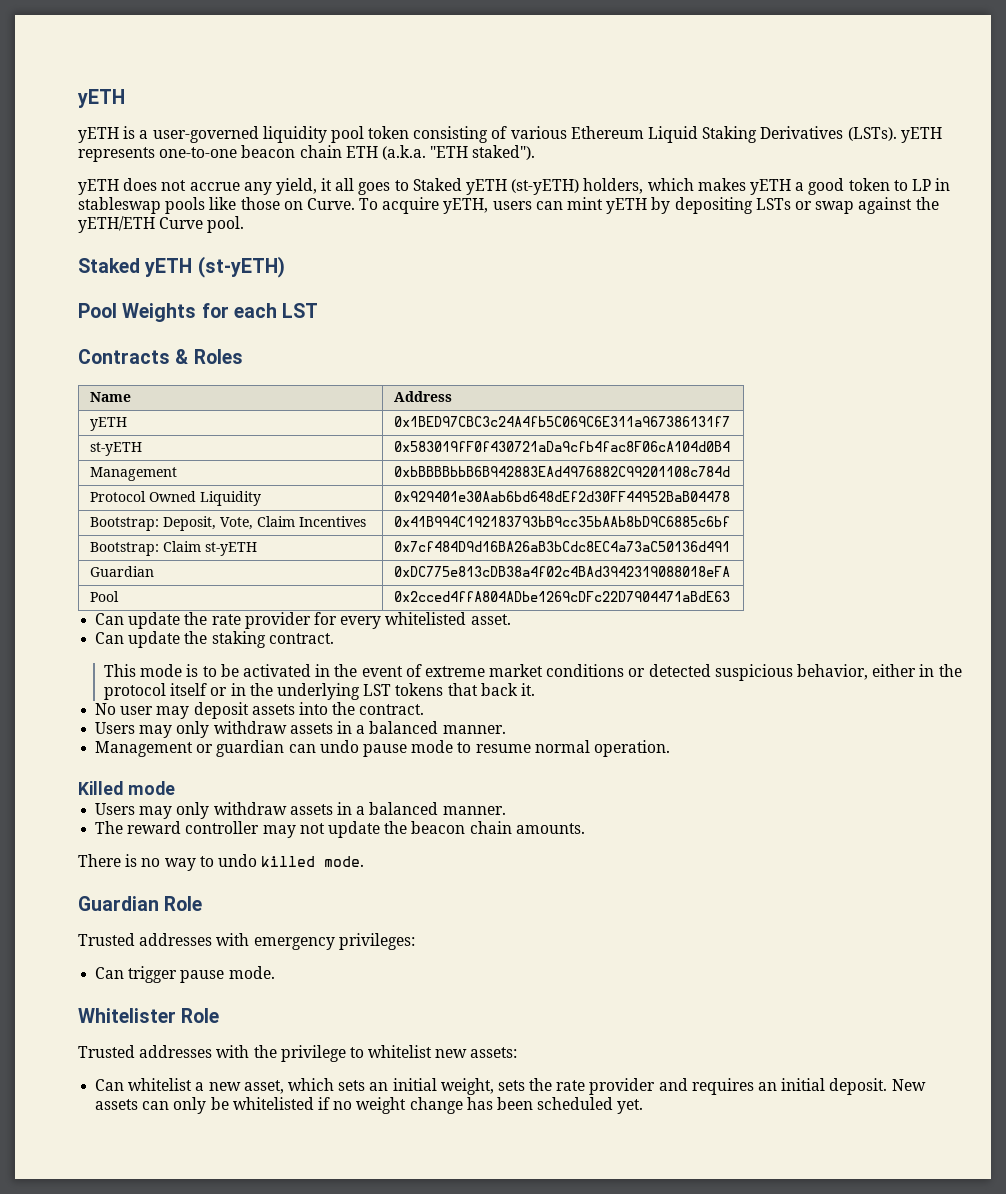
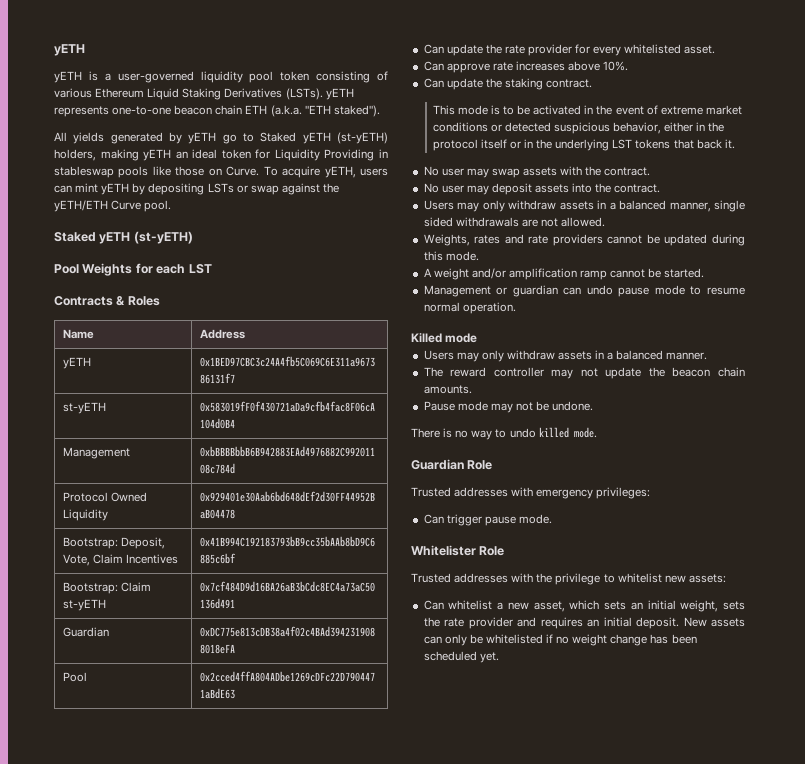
- yETH does not accrue any yield, it all goes to Staked yETH (st-yETH) holders, which makes yETH a good token to LP in stableswap pools like those on Curve.
+ All yields generated by yETH go to Staked yETH (st-yETH) holders, making yETH an ideal token for Liquidity Providing in stableswap pools like those on Curve.
+ Can approve rate increases above 10%.
+ No user may swap assets with the contract.
  No user may deposit assets into the contract.
- Users may only withdraw assets in a balanced manner.
+ Users may only withdraw assets in a balanced manner, single sided withdrawals are not allowed.
+ Weights, rates and rate providers cannot be updated during this mode.
+ A weight and/or amplification ramp cannot be started.
+ Pause mode may not be undone.

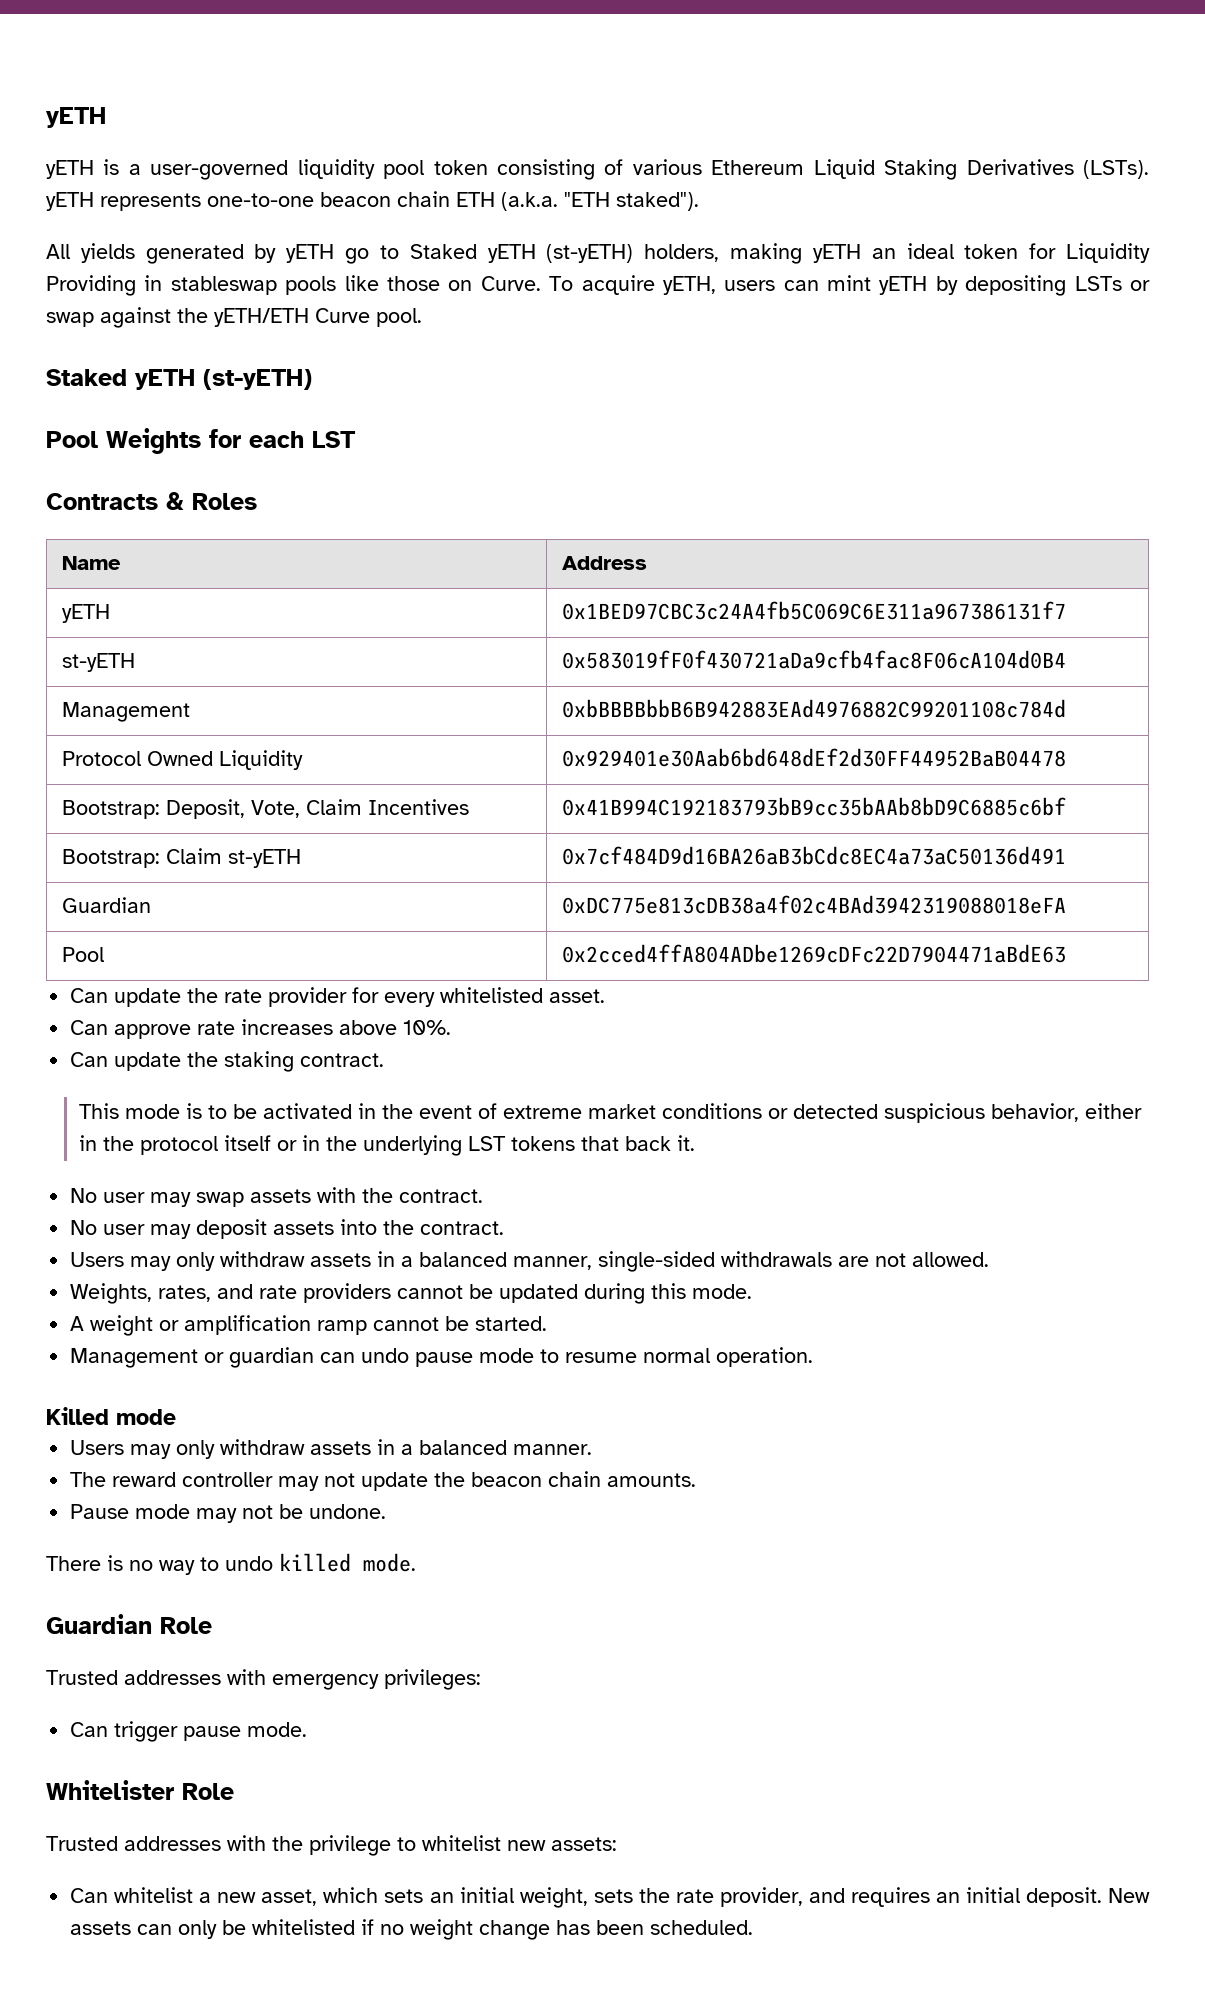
- Users may only withdraw assets in a balanced manner, single sided withdrawals are not allowed.
+ Users may only withdraw assets in a balanced manner, single-sided withdrawals are not allowed.
- Weights, rates and rate providers cannot be updated during this mode.
+ Weights, rates, and rate providers cannot be updated during this mode.
- A weight and/or amplification ramp cannot be started.
+ A weight or amplification ramp cannot be started.
- Can whitelist a new asset, which sets an initial weight, sets the rate provider and requires an initial deposit.
+ Can whitelist a new asset, which sets an initial weight, sets the rate provider, and requires an initial deposit.
- New assets can only be whitelisted if no weight change has been scheduled yet.
+ New assets can only be whitelisted if no weight change has been scheduled.

